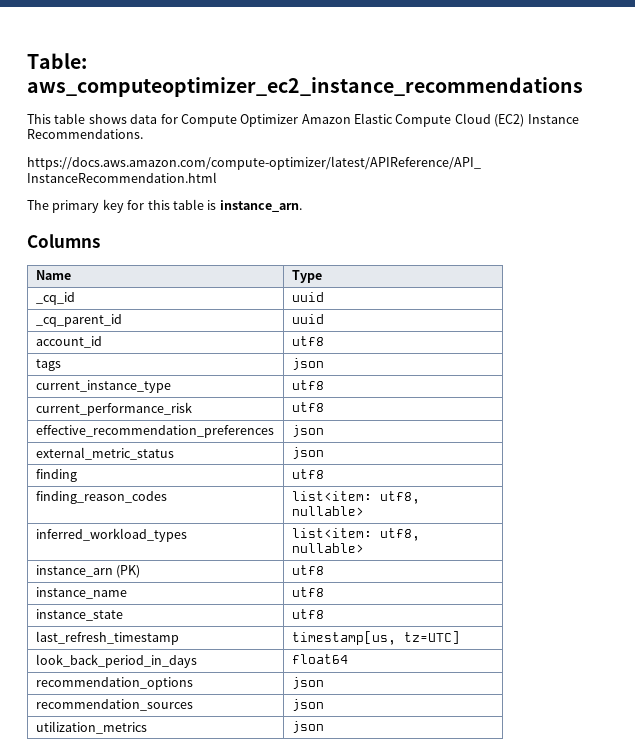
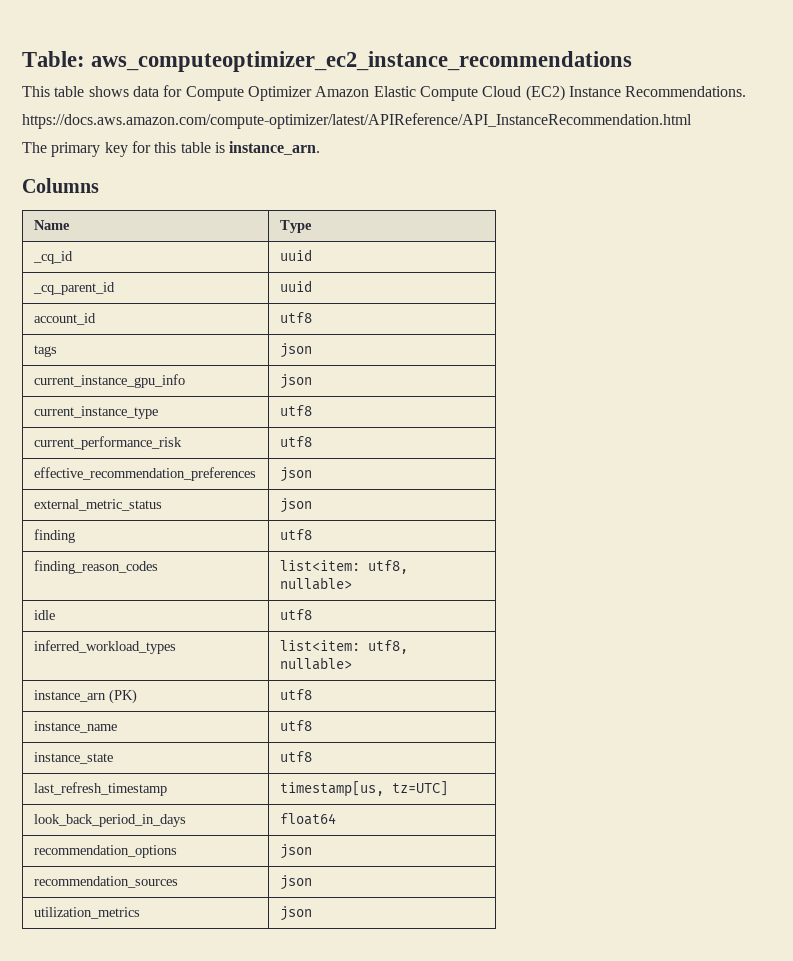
+ current_instance_gpu_info | json
+ idle | utf8

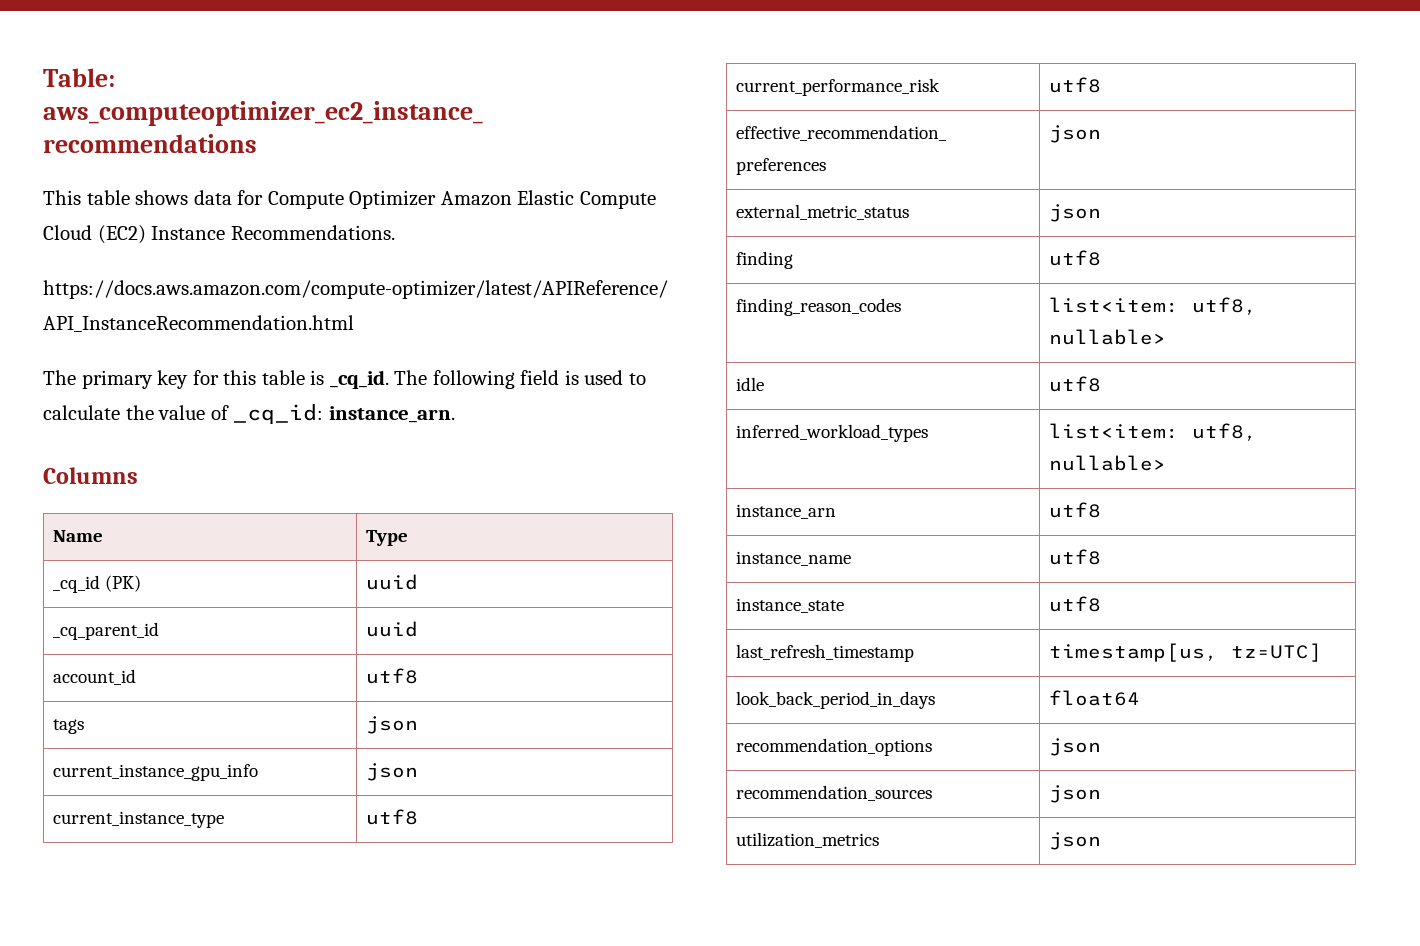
- The primary key for this table is instance_arn.
+ The primary key for this table is _cq_id. The following field is used to calculate the value of _cq_id: instance_arn.
- _cq_id | uuid
+ _cq_id (PK) | uuid
- instance_arn (PK) | utf8
+ instance_arn | utf8

